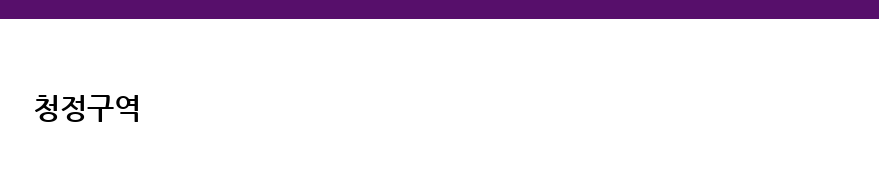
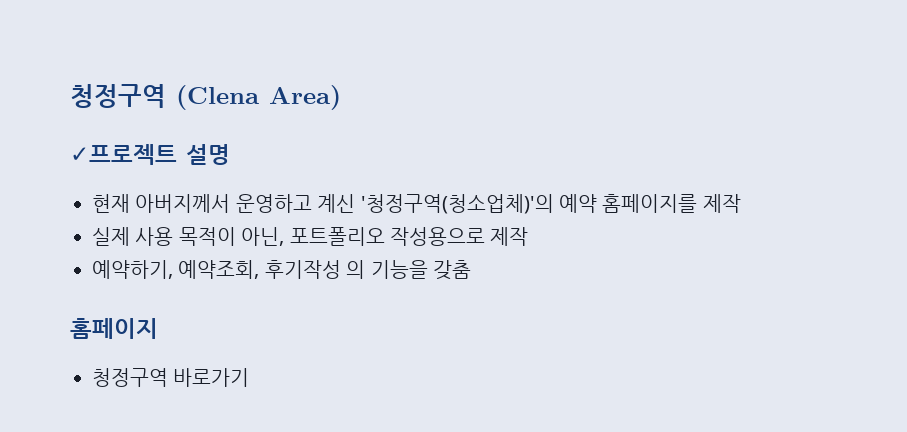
- 청정구역
+ 청정구역 (Clena Area)
+ ✓프로젝트 설명
+ 현재 아버지께서 운영하고 계신 '청정구역(청소업체)'의 예약 홈페이지를 제작
+ 실제 사용 목적이 아닌, 포트폴리오 작성용으로 제작
+ 예약하기, 예약조회, 후기작성 의 기능을 갖춤
+ 홈페이지
+ 청정구역 바로가기

